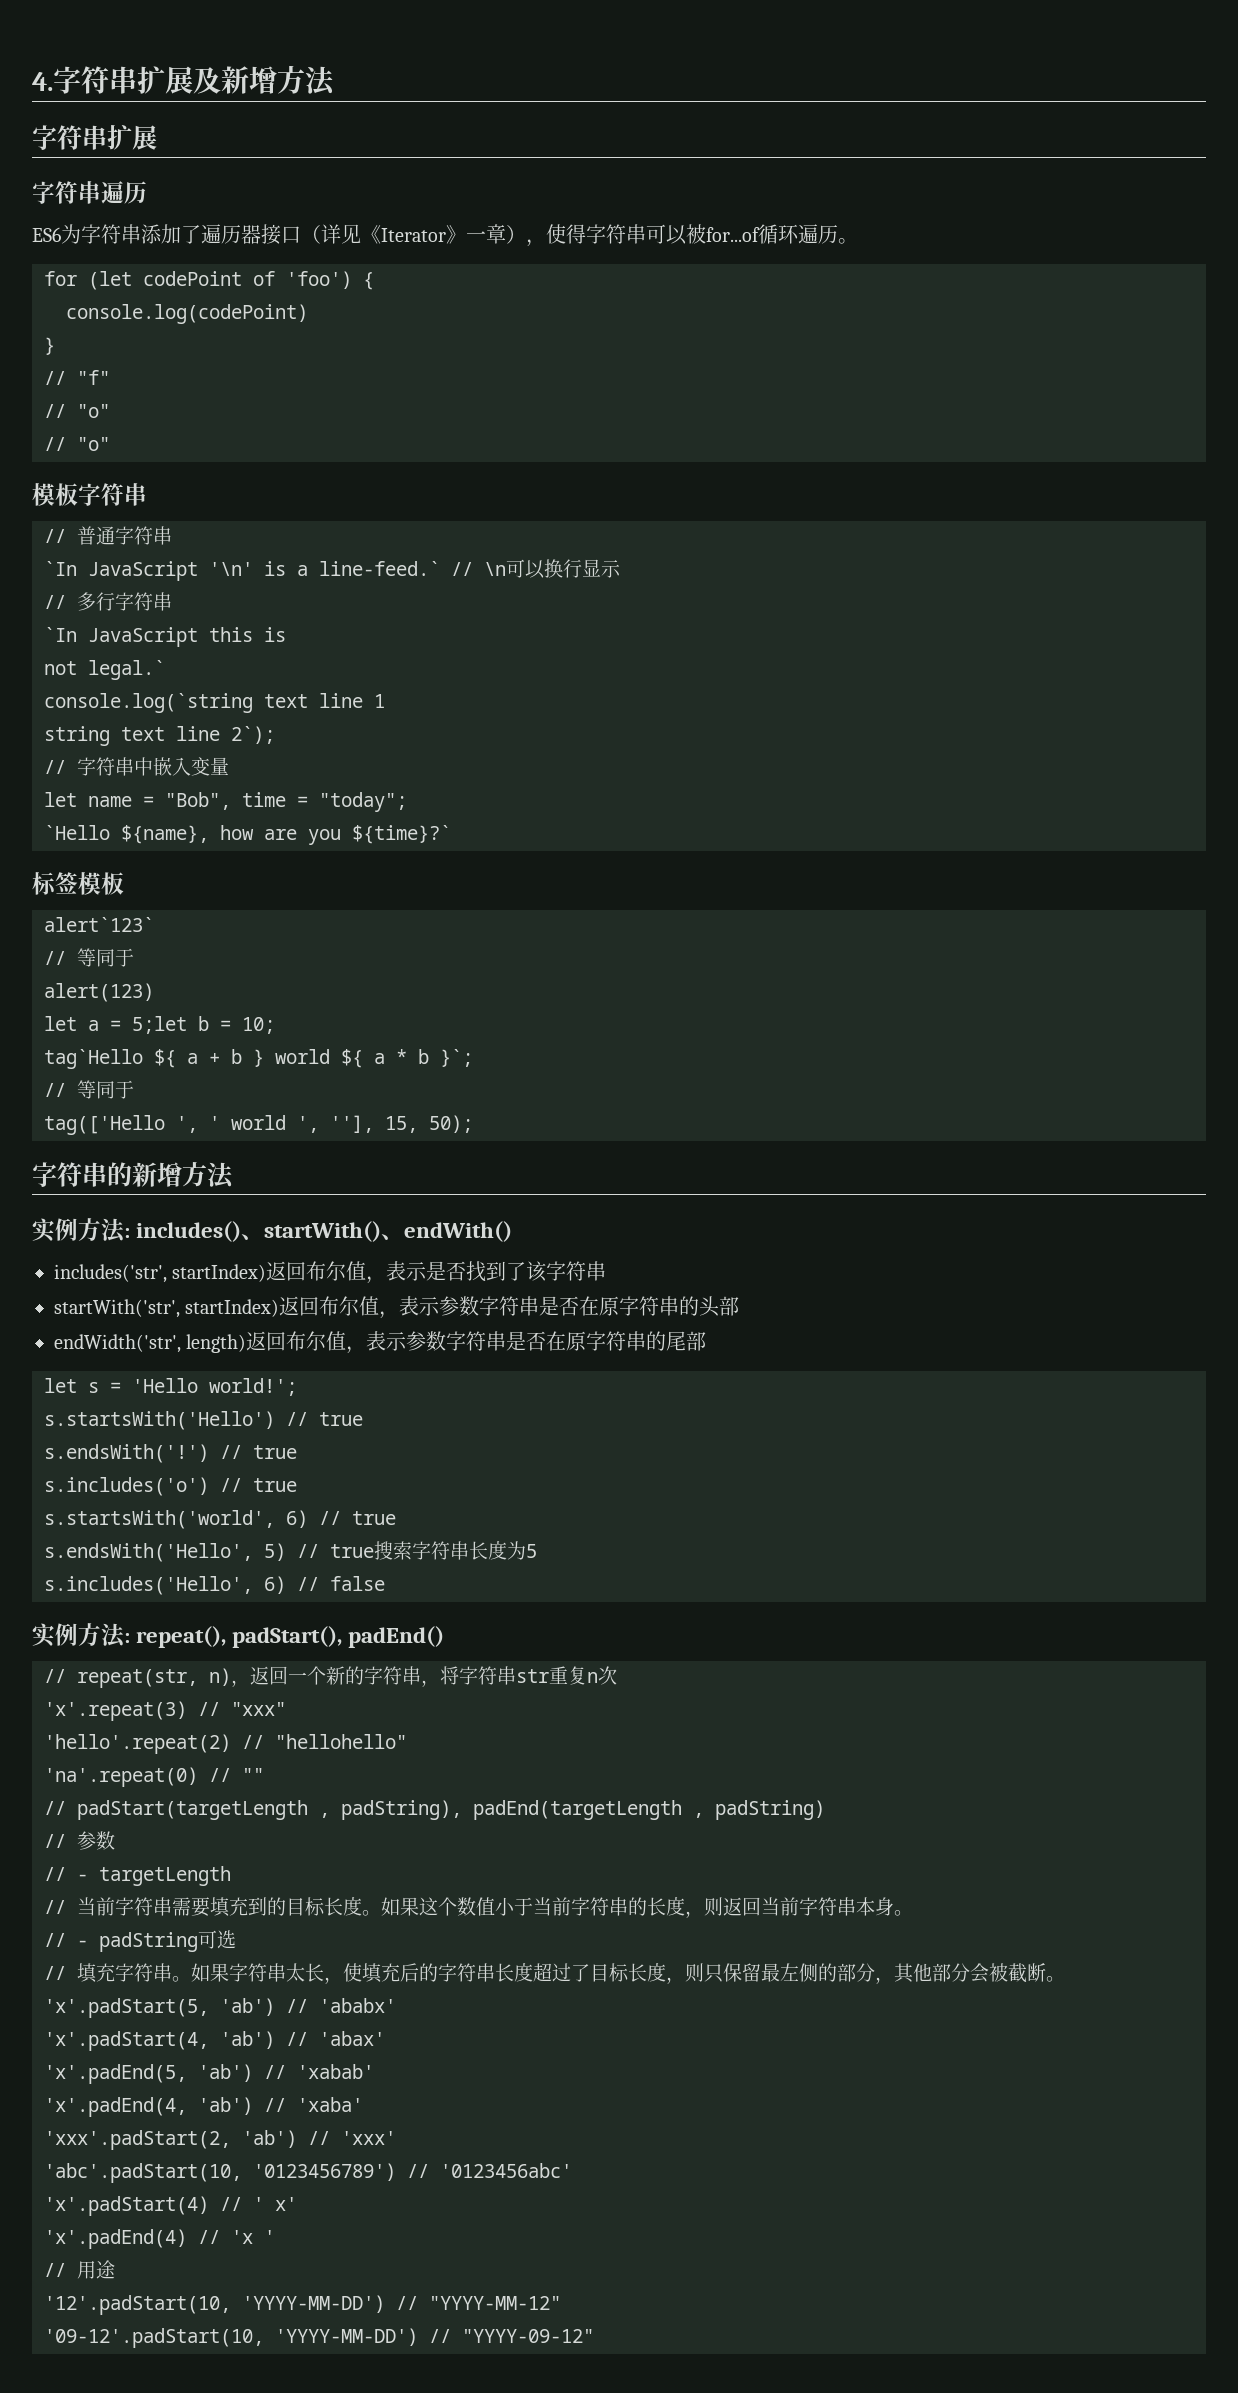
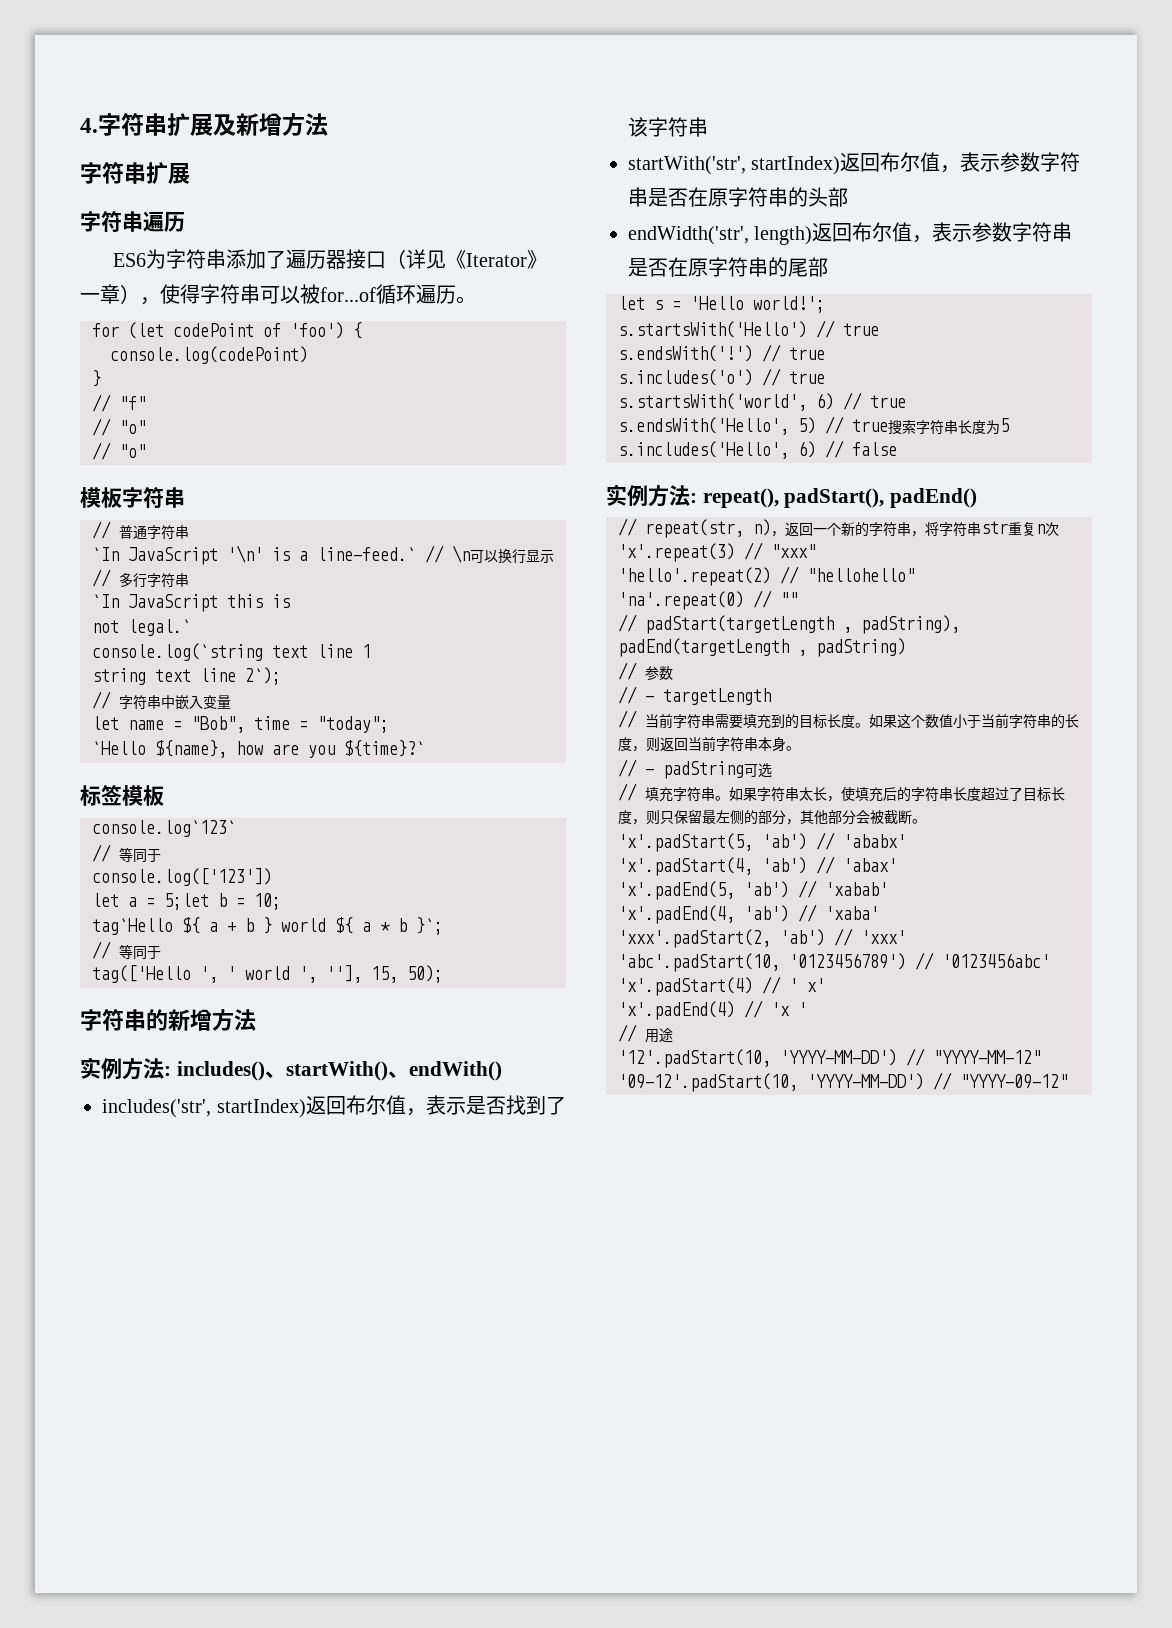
- alert`123`
+ console.log`123`
  // 等同于
- alert(123)
+ console.log(['123'])

